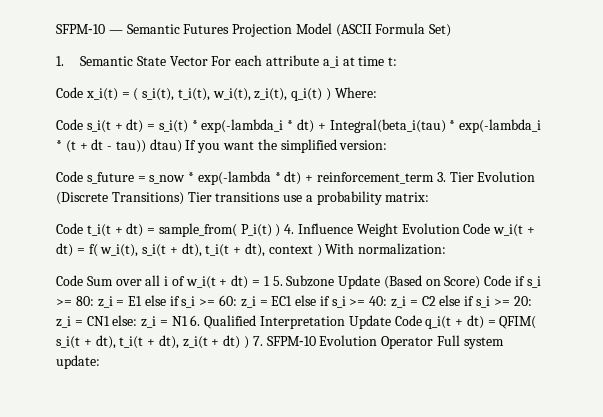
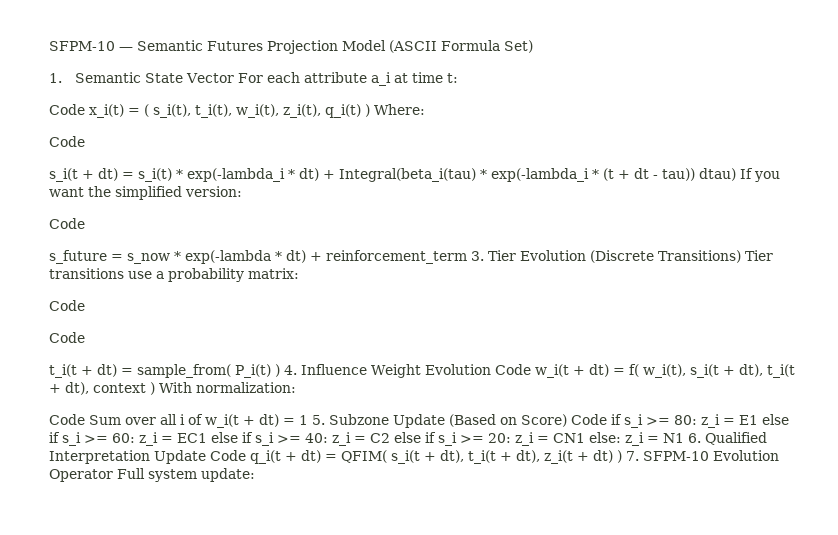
  Code x_i(t) = ( s_i(t), t_i(t), w_i(t), z_i(t), q_i(t) ) Where:
- Code s_i(t + dt) = s_i(t) * exp(-lambda_i * dt) + Integral(beta_i(tau) * exp(-lambda_i * (t + dt - tau)) dtau) If you want the simplified version:
- Code s_future = s_now * exp(-lambda * dt) + reinforcement_term 3. Tier Evolution (Discrete Transitions) Tier transitions use a probability matrix:
- Code t_i(t + dt) = sample_from( P_i(t) ) 4. Influence Weight Evolution Code w_i(t + dt) = f( w_i(t), s_i(t + dt), t_i(t + dt), context ) With normalization:
+ Code
+ s_i(t + dt) = s_i(t) * exp(-lambda_i * dt) + Integral(beta_i(tau) * exp(-lambda_i * (t + dt - tau)) dtau) If you want the simplified version:
+ Code
+ s_future = s_now * exp(-lambda * dt) + reinforcement_term 3. Tier Evolution (Discrete Transitions) Tier transitions use a probability matrix:
+ Code
+ Code
+ t_i(t + dt) = sample_from( P_i(t) ) 4. Influence Weight Evolution Code w_i(t + dt) = f( w_i(t), s_i(t + dt), t_i(t + dt), context ) With normalization:

